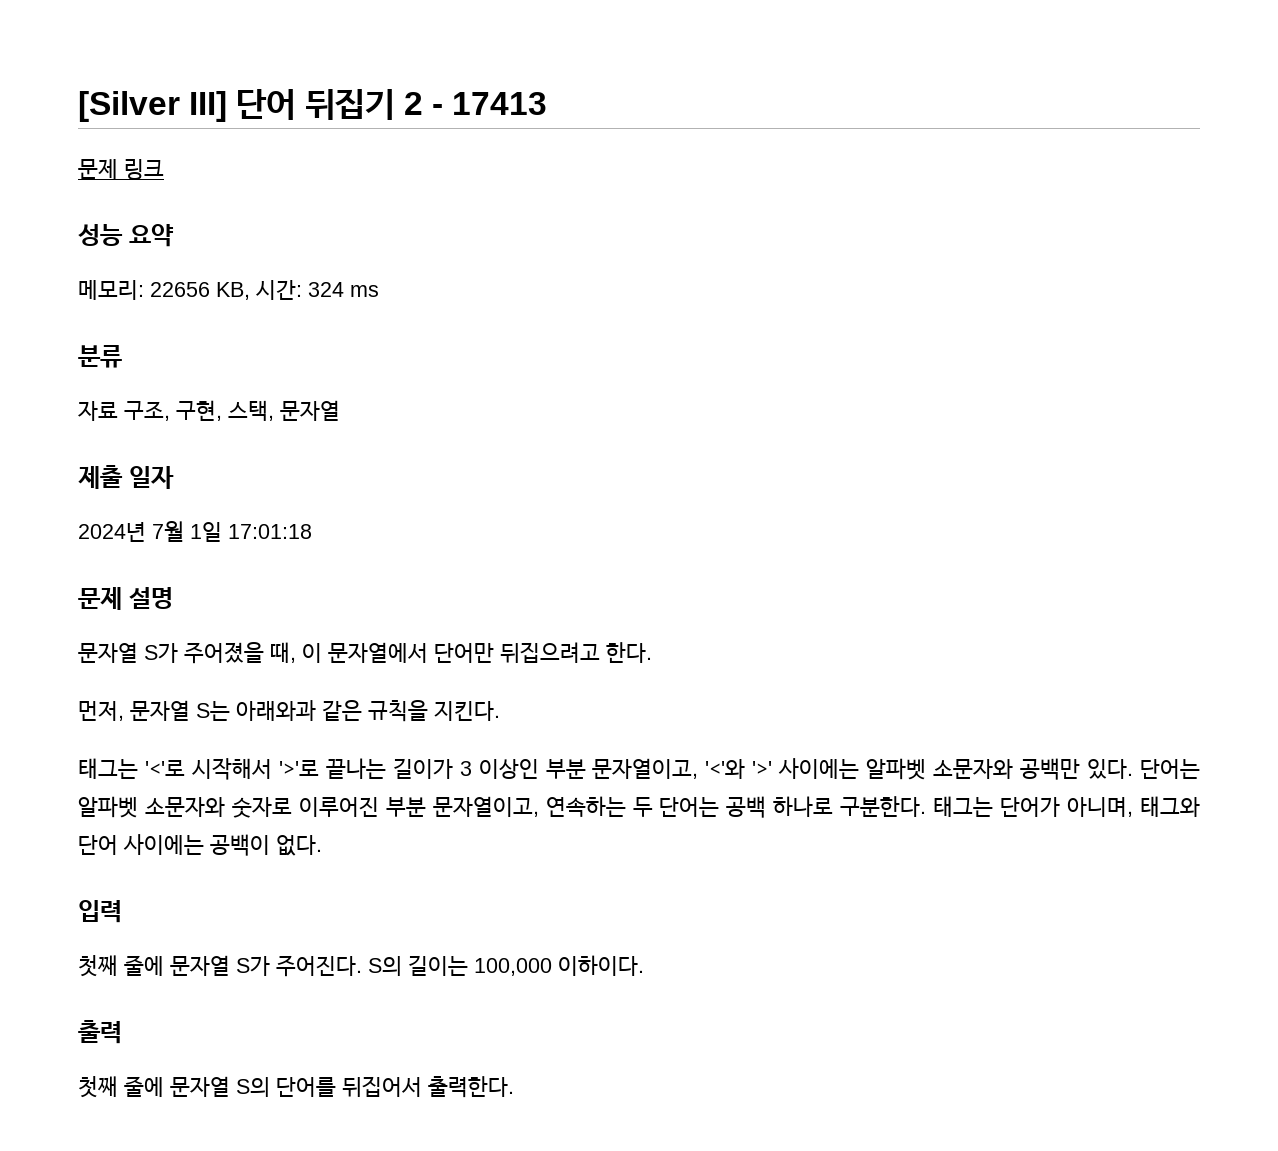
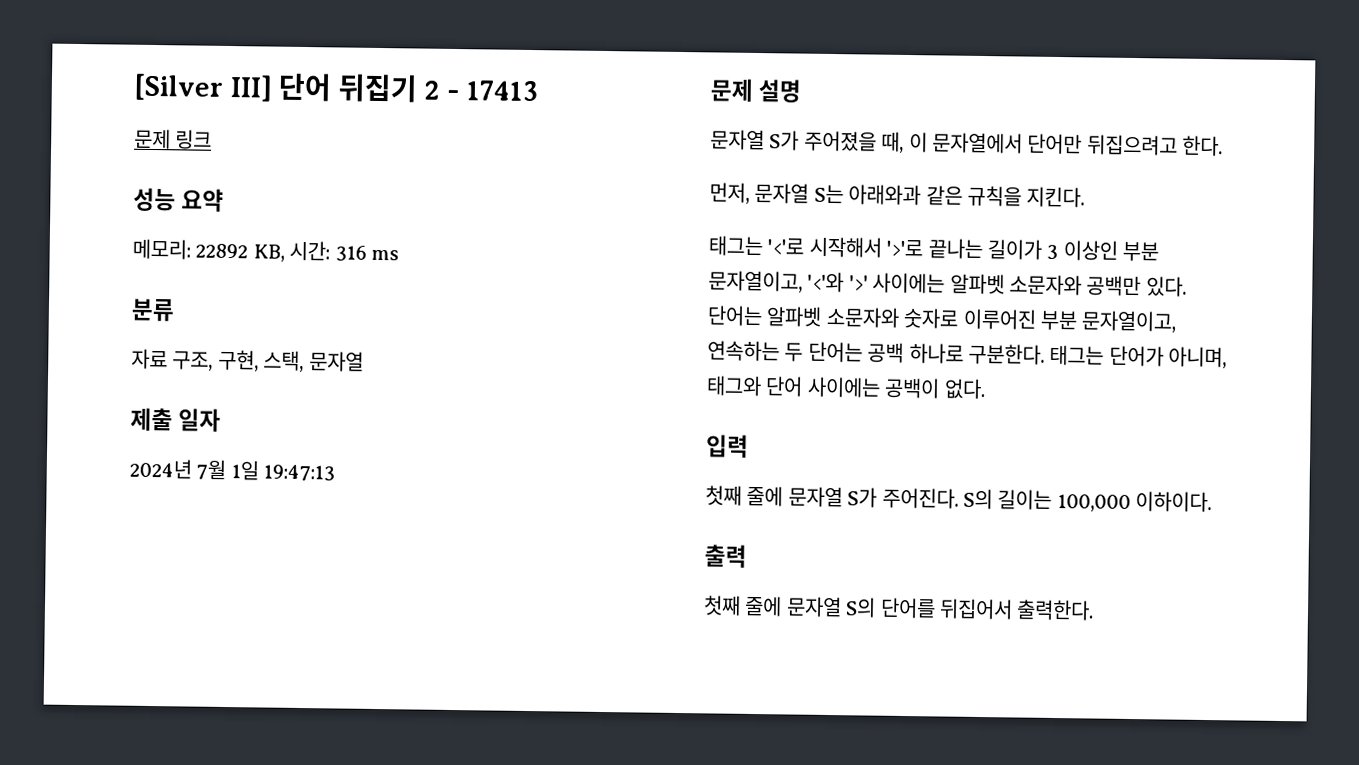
- 메모리: 22656 KB, 시간: 324 ms
+ 메모리: 22892 KB, 시간: 316 ms
- 2024년 7월 1일 17:01:18
+ 2024년 7월 1일 19:47:13

